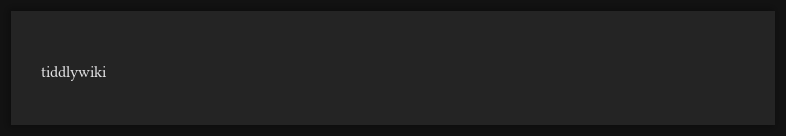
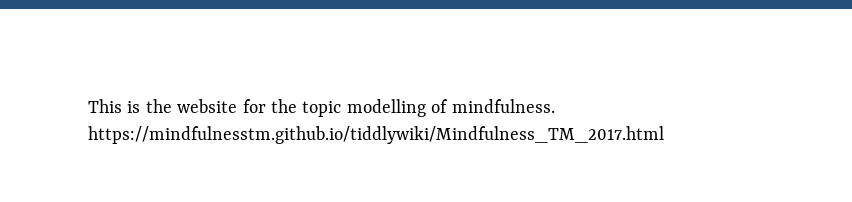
- tiddlywiki
+ This is the website for the topic modelling of mindfulness. https://mindfulnesstm.github.io/tiddlywiki/Mindfulness_TM_2017.html

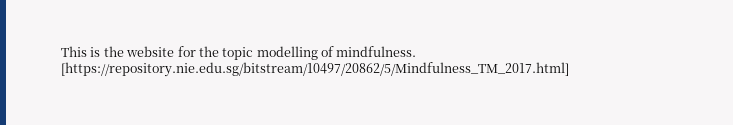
- This is the website for the topic modelling of mindfulness. https://mindfulnesstm.github.io/tiddlywiki/Mindfulness_TM_2017.html
+ This is the website for the topic modelling of mindfulness. [https://repository.nie.edu.sg/bitstream/10497/20862/5/Mindfulness_TM_2017.html]

